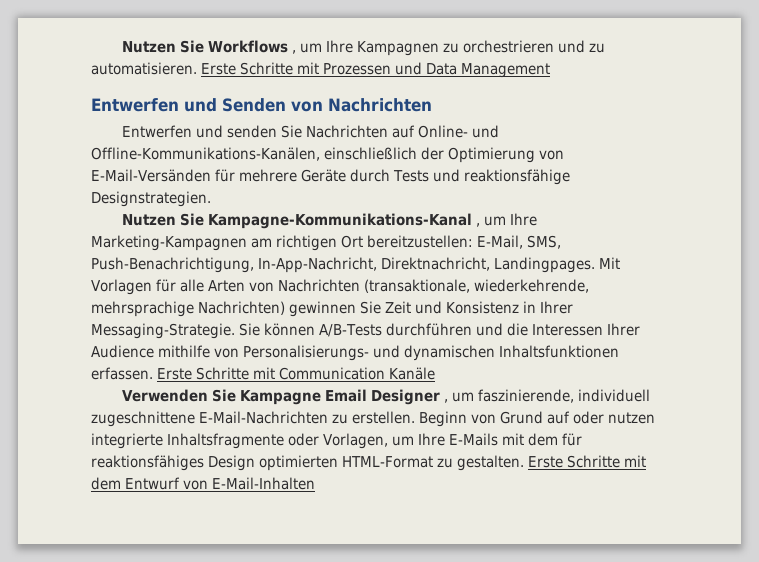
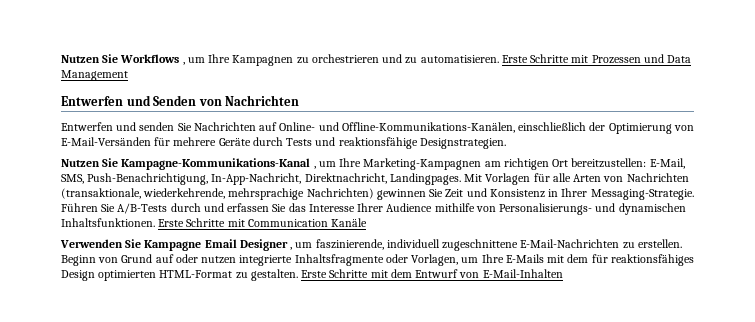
- Sie können A/B-Tests durchführen und die Interessen Ihrer Audience mithilfe von Personalisierungs- und dynamischen Inhaltsfunktionen erfassen.
+ Führen Sie A/B-Tests durch und erfassen Sie das Interesse Ihrer Audience mithilfe von Personalisierungs- und dynamischen Inhaltsfunktionen.

